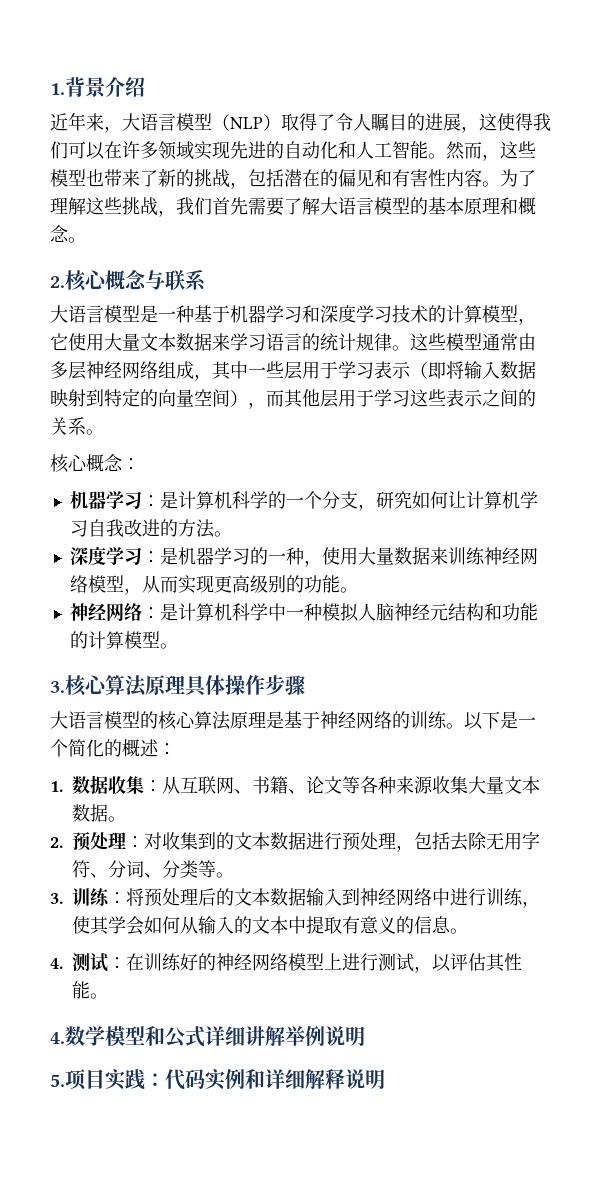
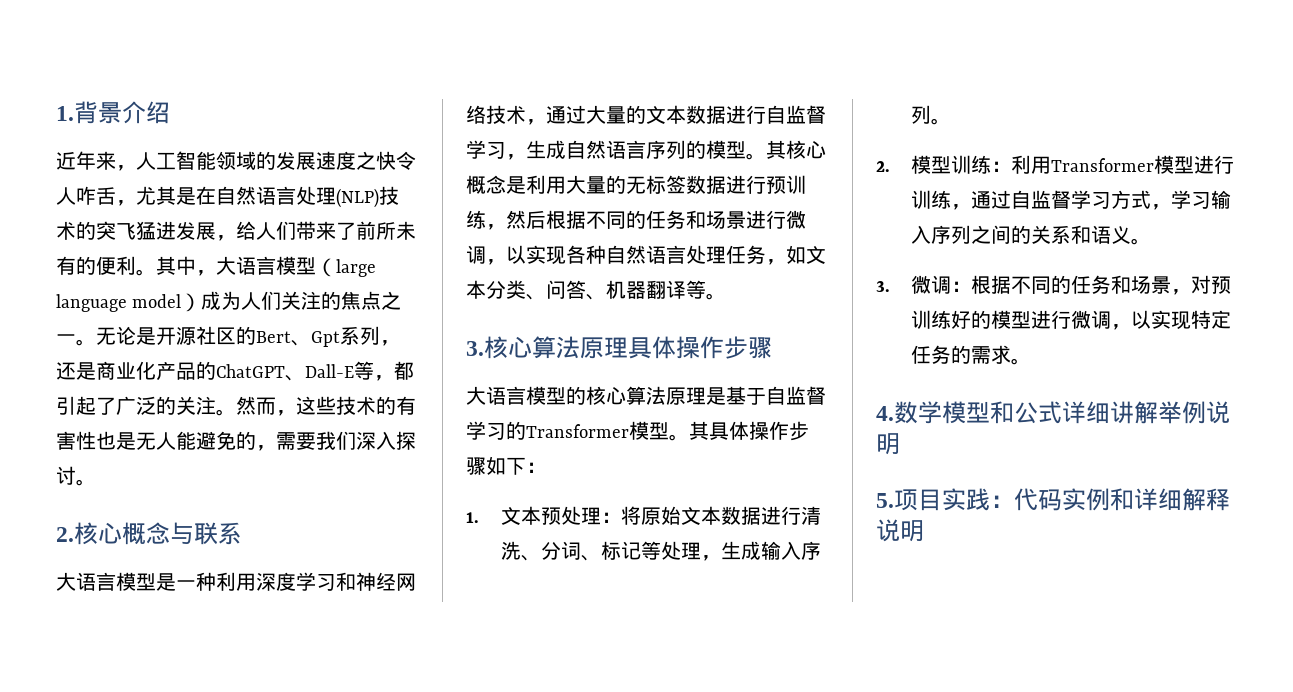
- 近年来，大语言模型（NLP）取得了令人瞩目的进展，这使得我们可以在许多领域实现先进的自动化和人工智能。然而，这些模型也带来了新的挑战，包括潜在的偏见和有害性内容。为了理解这些挑战，我们首先需要了解大语言模型的基本原理和概念。
+ 近年来，人工智能领域的发展速度之快令人咋舌，尤其是在自然语言处理(NLP)技术的突飞猛进发展，给人们带来了前所未有的便利。其中，大语言模型（large language model）成为人们关注的焦点之一。无论是开源社区的Bert、Gpt系列，还是商业化产品的ChatGPT、Dall-E等，都引起了广泛的关注。然而，这些技术的有害性也是无人能避免的，需要我们深入探讨。
- 大语言模型是一种基于机器学习和深度学习技术的计算模型，它使用大量文本数据来学习语言的统计规律。这些模型通常由多层神经网络组成，其中一些层用于学习表示（即将输入数据映射到特定的向量空间），而其他层用于学习这些表示之间的关系。
- 核心概念：
- 机器学习：是计算机科学的一个分支，研究如何让计算机学习自我改进的方法。
- 深度学习：是机器学习的一种，使用大量数据来训练神经网络模型，从而实现更高级别的功能。
- 神经网络：是计算机科学中一种模拟人脑神经元结构和功能的计算模型。
+ 大语言模型是一种利用深度学习和神经网络技术，通过大量的文本数据进行自监督学习，生成自然语言序列的模型。其核心概念是利用大量的无标签数据进行预训练，然后根据不同的任务和场景进行微调，以实现各种自然语言处理任务，如文本分类、问答、机器翻译等。
- 大语言模型的核心算法原理是基于神经网络的训练。以下是一个简化的概述：
- 1.数据收集：从互联网、书籍、论文等各种来源收集大量文本数据。
- 2.预处理：对收集到的文本数据进行预处理，包括去除无用字符、分词、分类等。
- 3.训练：将预处理后的文本数据输入到神经网络中进行训练，使其学会如何从输入的文本中提取有意义的信息。
- 4.测试：在训练好的神经网络模型上进行测试，以评估其性能。
+ 大语言模型的核心算法原理是基于自监督学习的Transformer模型。其具体操作步骤如下：
+ 1.文本预处理：将原始文本数据进行清洗、分词、标记等处理，生成输入序列。
+ 2.模型训练：利用Transformer模型进行训练，通过自监督学习方式，学习输入序列之间的关系和语义。
+ 3.微调：根据不同的任务和场景，对预训练好的模型进行微调，以实现特定任务的需求。

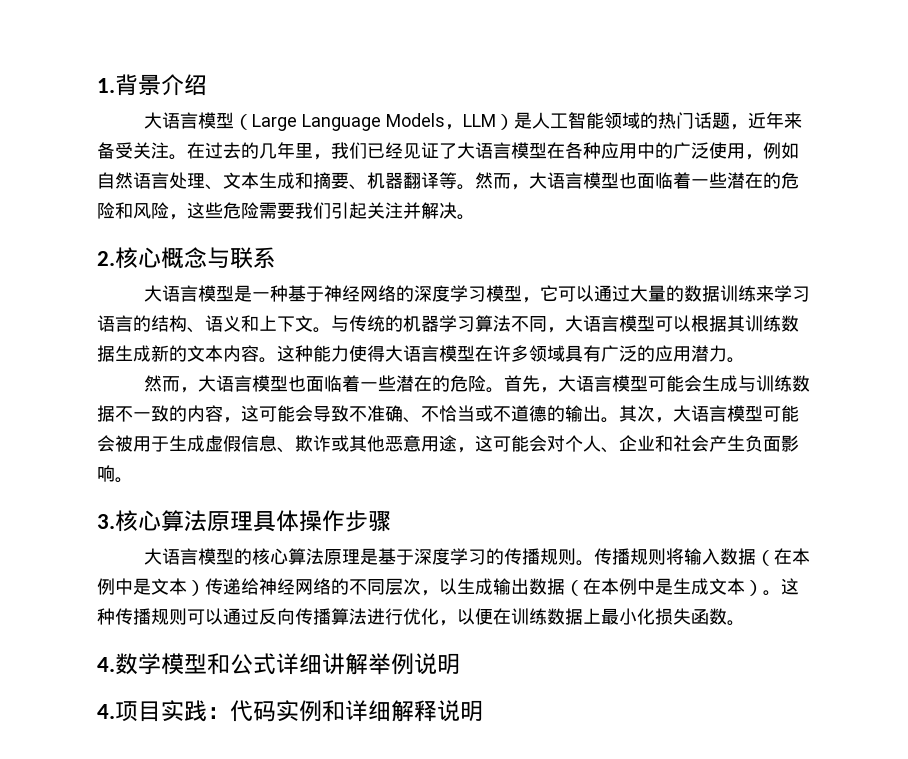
- 近年来，人工智能领域的发展速度之快令人咋舌，尤其是在自然语言处理(NLP)技术的突飞猛进发展，给人们带来了前所未有的便利。其中，大语言模型（large language model）成为人们关注的焦点之一。无论是开源社区的Bert、Gpt系列，还是商业化产品的ChatGPT、Dall-E等，都引起了广泛的关注。然而，这些技术的有害性也是无人能避免的，需要我们深入探讨。
+ 大语言模型（Large Language Models，LLM）是人工智能领域的热门话题，近年来备受关注。在过去的几年里，我们已经见证了大语言模型在各种应用中的广泛使用，例如自然语言处理、文本生成和摘要、机器翻译等。然而，大语言模型也面临着一些潜在的危险和风险，这些危险需要我们引起关注并解决。
- 大语言模型是一种利用深度学习和神经网络技术，通过大量的文本数据进行自监督学习，生成自然语言序列的模型。其核心概念是利用大量的无标签数据进行预训练，然后根据不同的任务和场景进行微调，以实现各种自然语言处理任务，如文本分类、问答、机器翻译等。
+ 大语言模型是一种基于神经网络的深度学习模型，它可以通过大量的数据训练来学习语言的结构、语义和上下文。与传统的机器学习算法不同，大语言模型可以根据其训练数据生成新的文本内容。这种能力使得大语言模型在许多领域具有广泛的应用潜力。
+ 然而，大语言模型也面临着一些潜在的危险。首先，大语言模型可能会生成与训练数据不一致的内容，这可能会导致不准确、不恰当或不道德的输出。其次，大语言模型可能会被用于生成虚假信息、欺诈或其他恶意用途，这可能会对个人、企业和社会产生负面影响。
- 大语言模型的核心算法原理是基于自监督学习的Transformer模型。其具体操作步骤如下：
- 1.文本预处理：将原始文本数据进行清洗、分词、标记等处理，生成输入序列。
- 2.模型训练：利用Transformer模型进行训练，通过自监督学习方式，学习输入序列之间的关系和语义。
- 3.微调：根据不同的任务和场景，对预训练好的模型进行微调，以实现特定任务的需求。
+ 大语言模型的核心算法原理是基于深度学习的传播规则。传播规则将输入数据（在本例中是文本）传递给神经网络的不同层次，以生成输出数据（在本例中是生成文本）。这种传播规则可以通过反向传播算法进行优化，以便在训练数据上最小化损失函数。
- 5.项目实践：代码实例和详细解释说明
+ 4.项目实践：代码实例和详细解释说明

